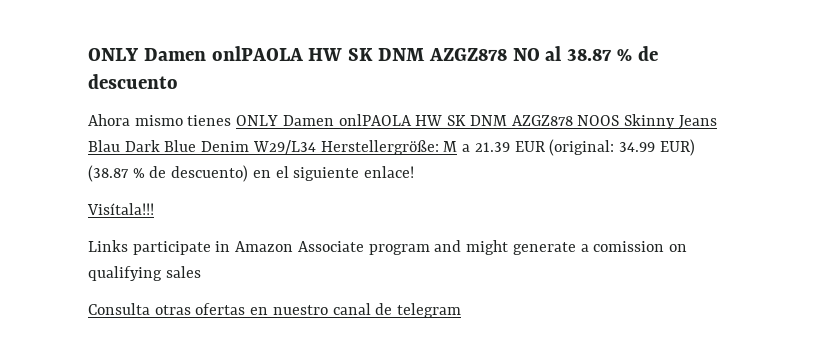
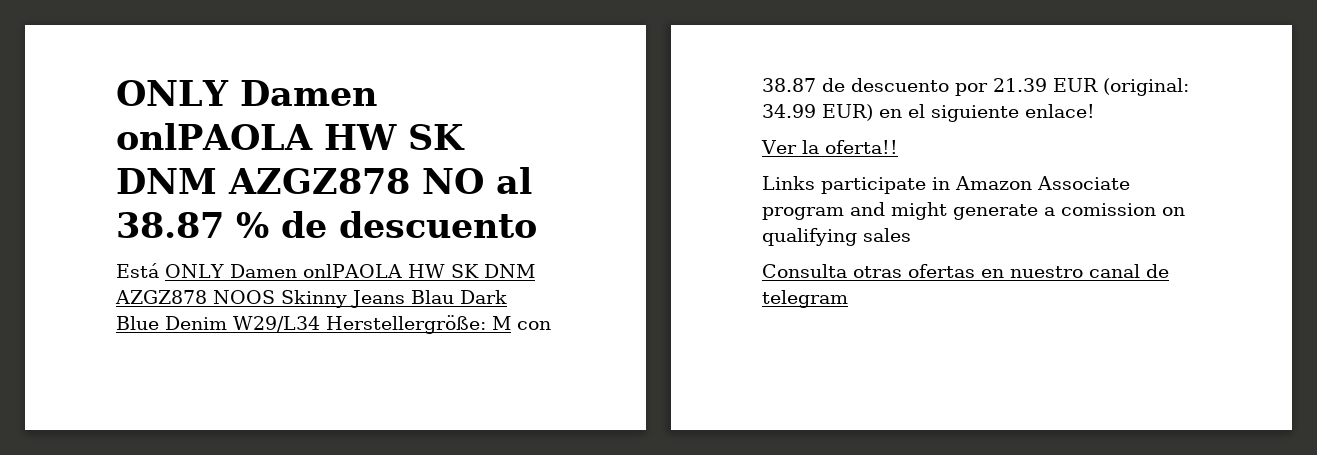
- Ahora mismo tienes ONLY Damen onlPAOLA HW SK DNM AZGZ878 NOOS Skinny Jeans Blau Dark Blue Denim W29/L34 Herstellergröße: M a 21.39 EUR (original: 34.99 EUR) (38.87 % de descuento) en el siguiente enlace!
+ Está ONLY Damen onlPAOLA HW SK DNM AZGZ878 NOOS Skinny Jeans Blau Dark Blue Denim W29/L34 Herstellergröße: M con 38.87 de descuento por 21.39 EUR (original: 34.99 EUR) en el siguiente enlace!
- Visítala!!!
+ Ver la oferta!!

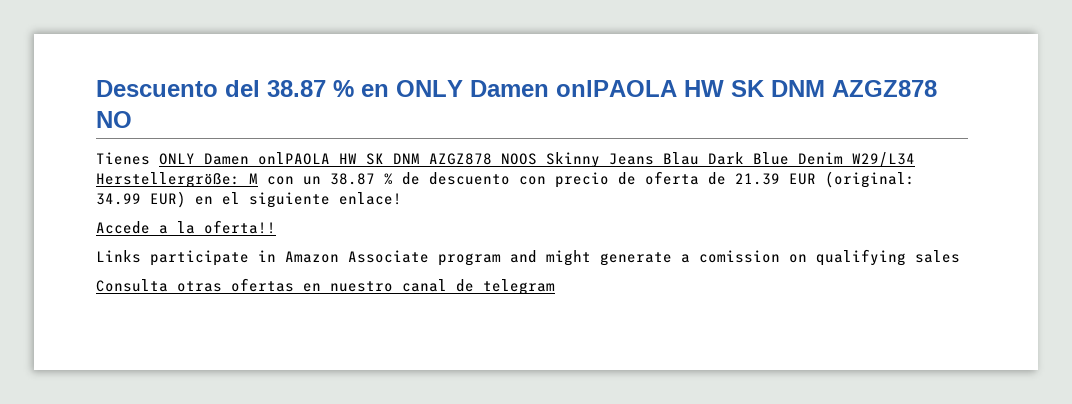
- ONLY Damen onlPAOLA HW SK DNM AZGZ878 NO al 38.87 % de descuento
- Está ONLY Damen onlPAOLA HW SK DNM AZGZ878 NOOS Skinny Jeans Blau Dark Blue Denim W29/L34 Herstellergröße: M con 38.87 de descuento por 21.39 EUR (original: 34.99 EUR) en el siguiente enlace!
+ Descuento del 38.87 % en ONLY Damen onlPAOLA HW SK DNM AZGZ878 NO
+ Tienes ONLY Damen onlPAOLA HW SK DNM AZGZ878 NOOS Skinny Jeans Blau Dark Blue Denim W29/L34 Herstellergröße: M con un 38.87 % de descuento con precio de oferta de 21.39 EUR (original: 34.99 EUR) en el siguiente enlace!
- Ver la oferta!!
+ Accede a la oferta!!

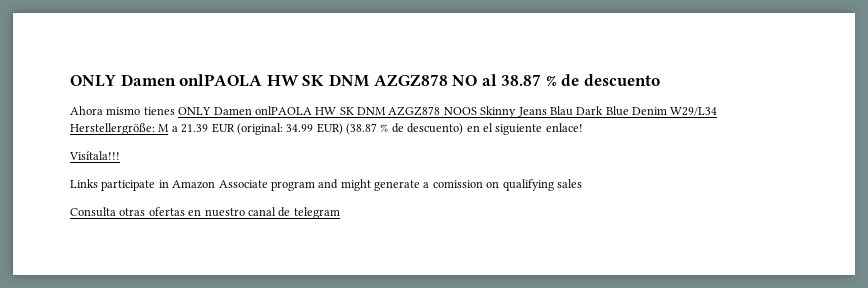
- Descuento del 38.87 % en ONLY Damen onlPAOLA HW SK DNM AZGZ878 NO
- Tienes ONLY Damen onlPAOLA HW SK DNM AZGZ878 NOOS Skinny Jeans Blau Dark Blue Denim W29/L34 Herstellergröße: M con un 38.87 % de descuento con precio de oferta de 21.39 EUR (original: 34.99 EUR) en el siguiente enlace!
+ ONLY Damen onlPAOLA HW SK DNM AZGZ878 NO al 38.87 % de descuento
+ Ahora mismo tienes ONLY Damen onlPAOLA HW SK DNM AZGZ878 NOOS Skinny Jeans Blau Dark Blue Denim W29/L34 Herstellergröße: M a 21.39 EUR (original: 34.99 EUR) (38.87 % de descuento) en el siguiente enlace!
- Accede a la oferta!!
+ Visítala!!!

